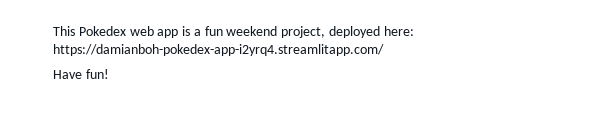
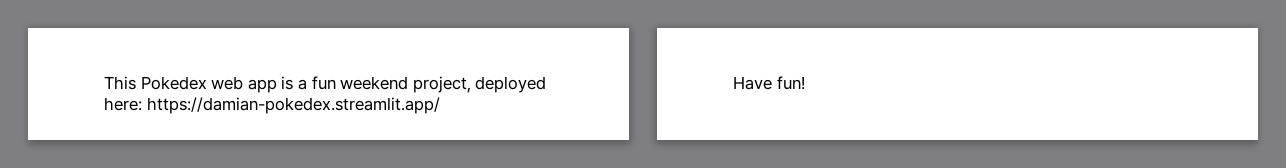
- This Pokedex web app is a fun weekend project, deployed here: https://damianboh-pokedex-app-i2yrq4.streamlitapp.com/
+ This Pokedex web app is a fun weekend project, deployed here: https://damian-pokedex.streamlit.app/

